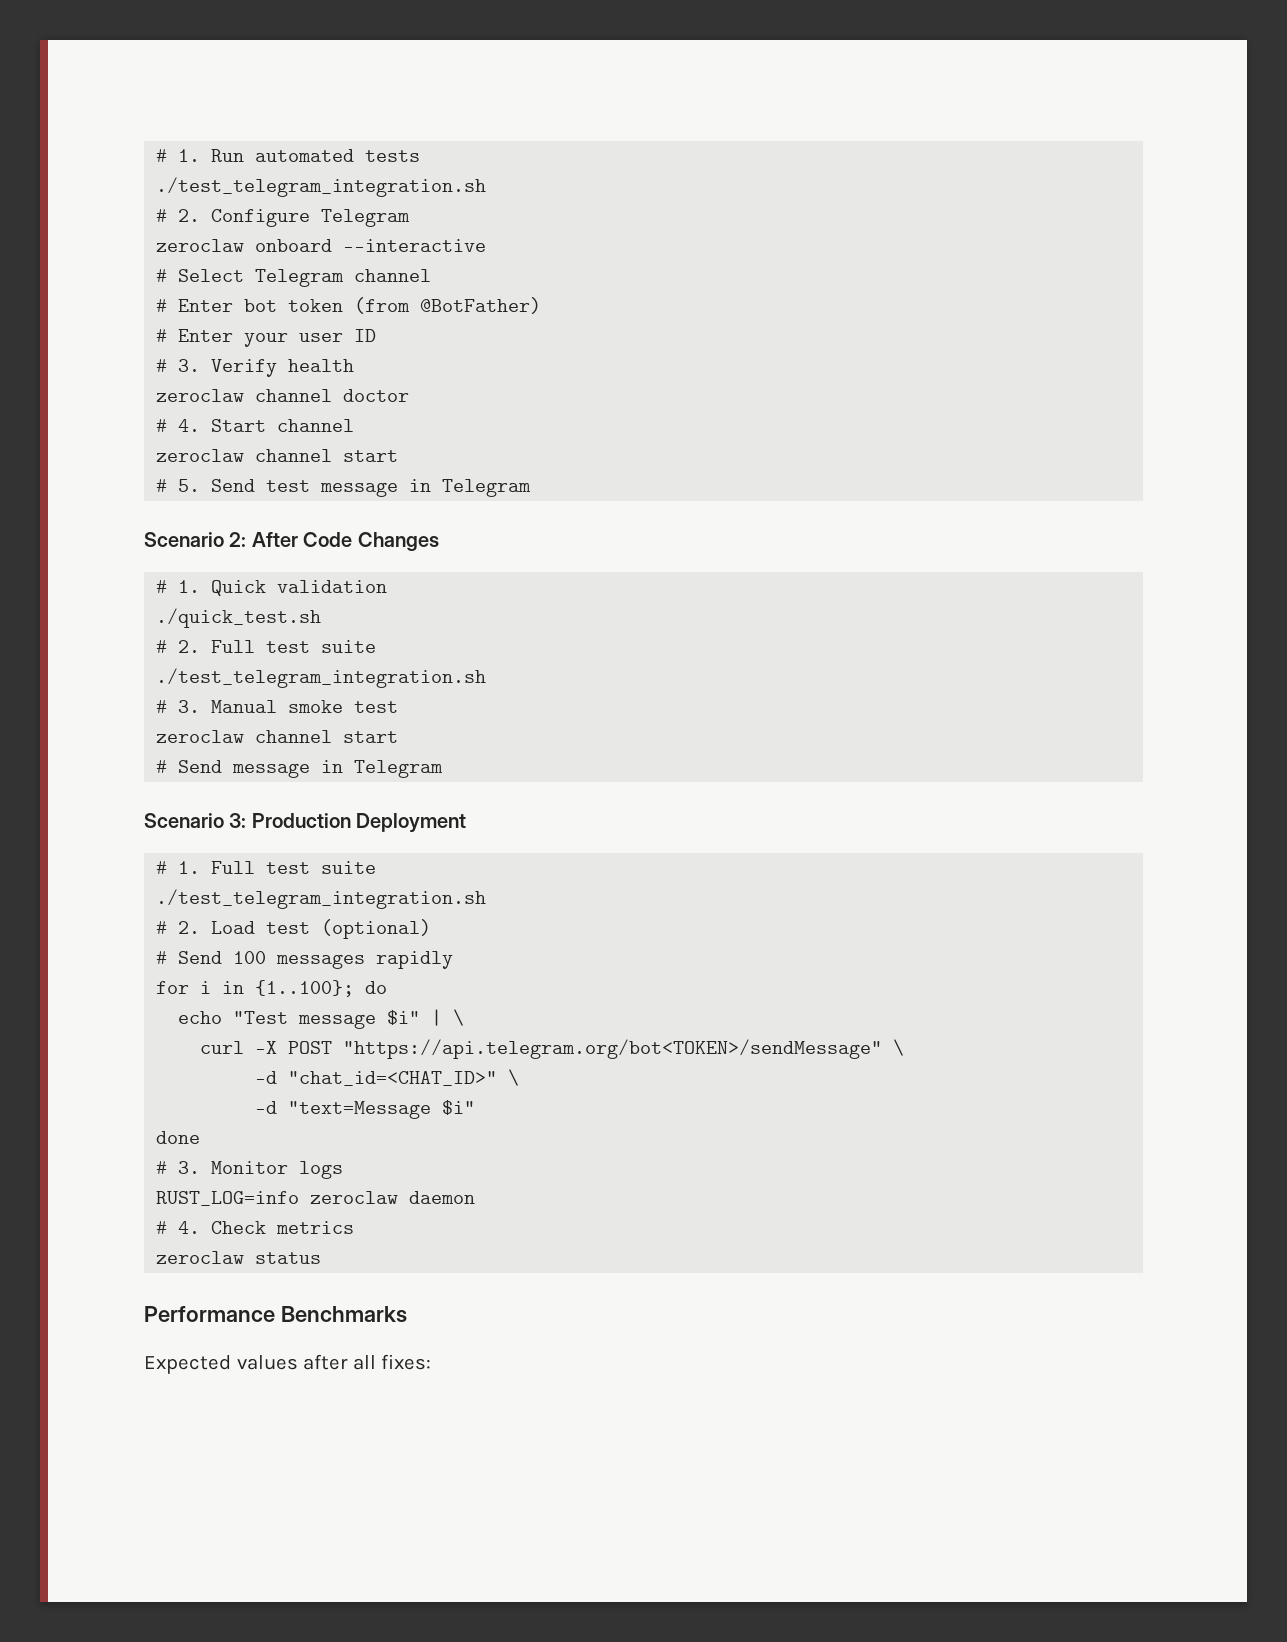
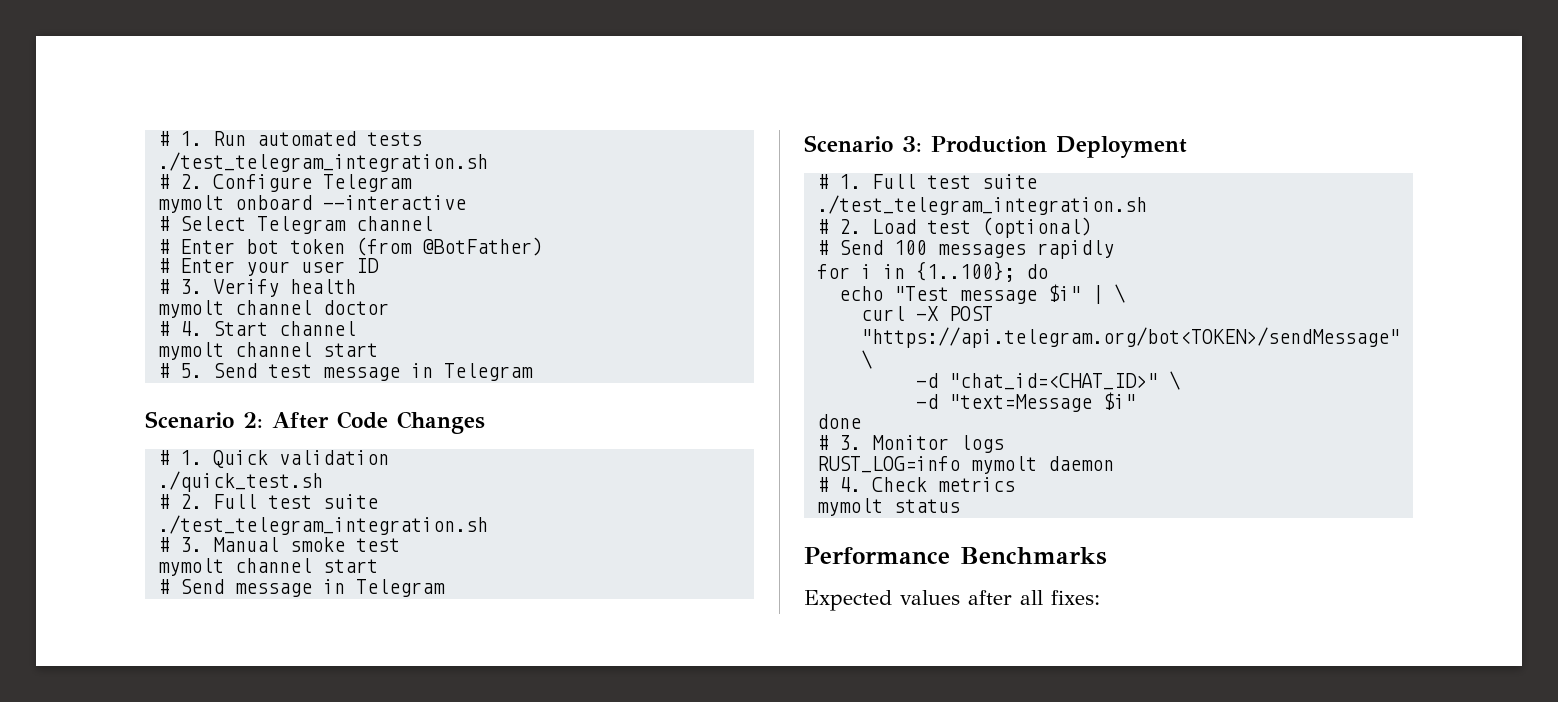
- zeroclaw onboard --interactive
+ mymolt onboard --interactive
- zeroclaw channel doctor
+ mymolt channel doctor
  # 4. Start channel
- zeroclaw channel start
+ mymolt channel start
  # 3. Manual smoke test
- zeroclaw channel start
+ mymolt channel start
- RUST_LOG=info zeroclaw daemon
+ RUST_LOG=info mymolt daemon
- zeroclaw status
+ mymolt status

